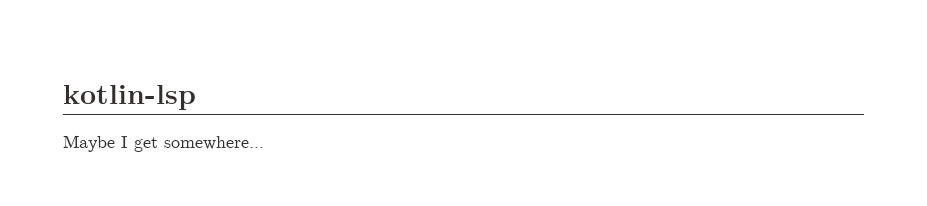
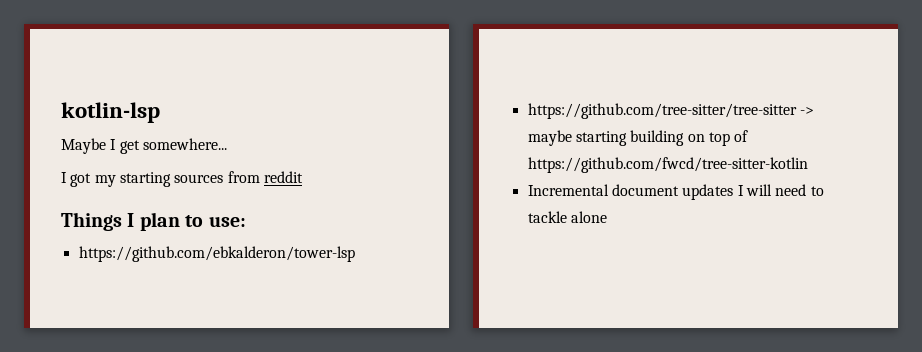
+ I got my starting sources from reddit
+ Things I plan to use:
+ https://github.com/ebkalderon/tower-lsp
+ https://github.com/tree-sitter/tree-sitter -> maybe starting building on top of https://github.com/fwcd/tree-sitter-kotlin
+ Incremental document updates I will need to tackle alone

